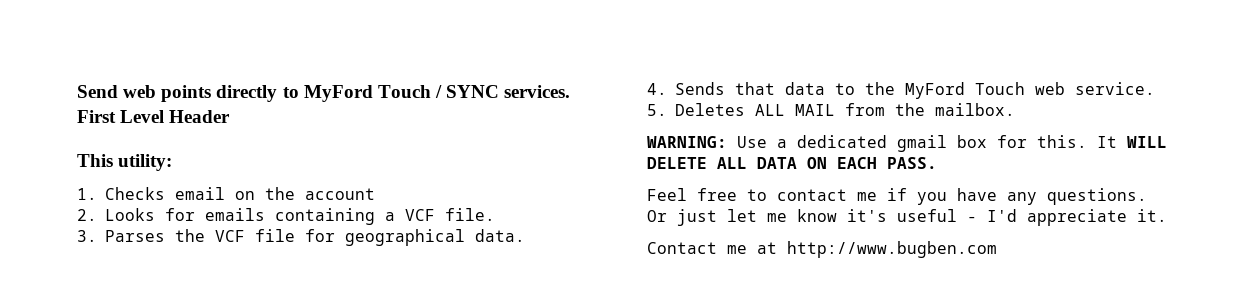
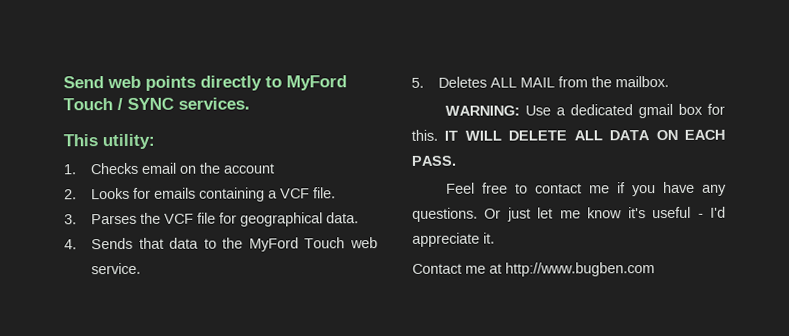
- First Level Header
- It WILL DELETE ALL DATA ON EACH PASS.
+ IT WILL DELETE ALL DATA ON EACH PASS.

